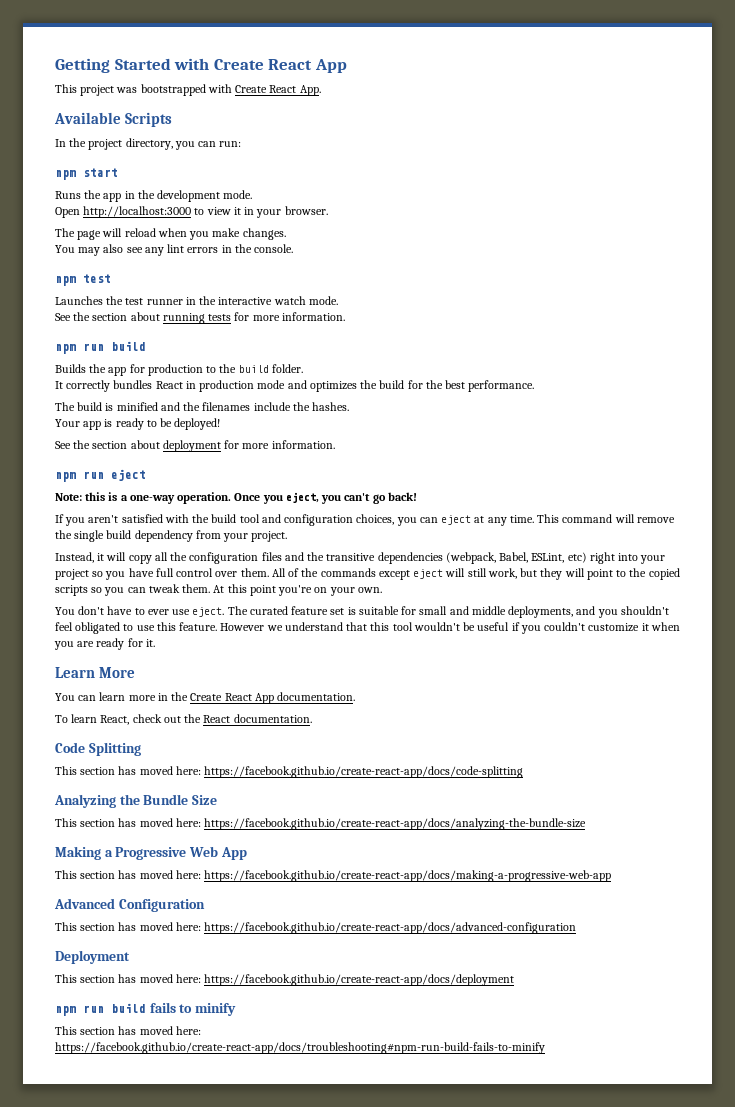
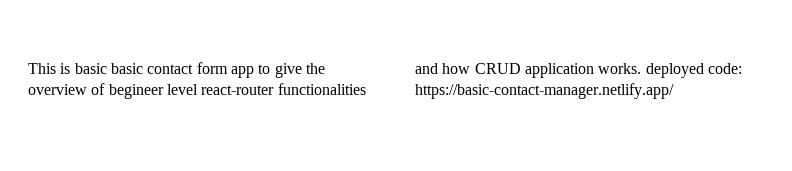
- Getting Started with Create React App
- This project was bootstrapped with Create React App.
- Available Scripts
- In the project directory, you can run:
- npm start
- Runs the app in the development mode.
- Open http://localhost:3000 to view it in your browser.
- The page will reload when you make changes.
- You may also see any lint errors in the console.
- npm test
- Launches the test runner in the interactive watch mode.
- See the section about running tests for more information.
- npm run build
- Builds the app for production to the build folder.
- It correctly bundles React in production mode and optimizes the build for the best performance.
- The build is minified and the filenames include the hashes.
- Your app is ready to be deployed!
- See the section about deployment for more information.
- npm run eject
- Note: this is a one-way operation. Once you eject, you can't go back!
- If you aren't satisfied with the build tool and configuration choices, you can eject at any time. This command will remove the single build dependency from your project.
- Instead, it will copy all the configuration files and the transitive dependencies (webpack, Babel, ESLint, etc) right into your project so you have full control over them. All of the commands except eject will still work, but they will point to the copied scripts so you can tweak them. At this point you're on your own.
- You don't have to ever use eject. The curated feature set is suitable for small and middle deployments, and you shouldn't feel obligated to use this feature. However we understand that this tool wouldn't be useful if you couldn't customize it when you are ready for it.
- Learn More
- You can learn more in the Create React App documentation.
- To learn React, check out the React documentation.
- Code Splitting
- This section has moved here: https://facebook.github.io/create-react-app/docs/code-splitting
- Analyzing the Bundle Size
- This section has moved here: https://facebook.github.io/create-react-app/docs/analyzing-the-bundle-size
- Making a Progressive Web App
- This section has moved here: https://facebook.github.io/create-react-app/docs/making-a-progressive-web-app
- Advanced Configuration
- This section has moved here: https://facebook.github.io/create-react-app/docs/advanced-configuration
- Deployment
- This section has moved here: https://facebook.github.io/create-react-app/docs/deployment
- npm run build fails to minify
- This section has moved here: https://facebook.github.io/create-react-app/docs/troubleshooting#npm-run-build-fails-to-minify
+ This is basic basic contact form app to give the overview of begineer level react-router functionalities and how CRUD application works. deployed code: https://basic-contact-manager.netlify.app/

